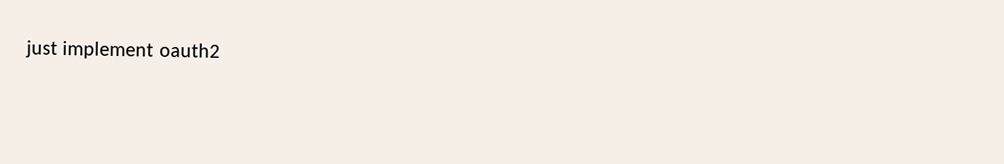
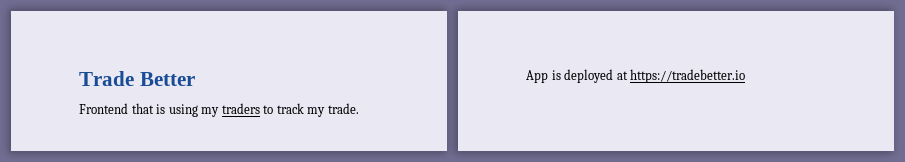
- just implement oauth2
+ Trade Better
+ Frontend that is using my traders to track my trade.
+ App is deployed at https://tradebetter.io

